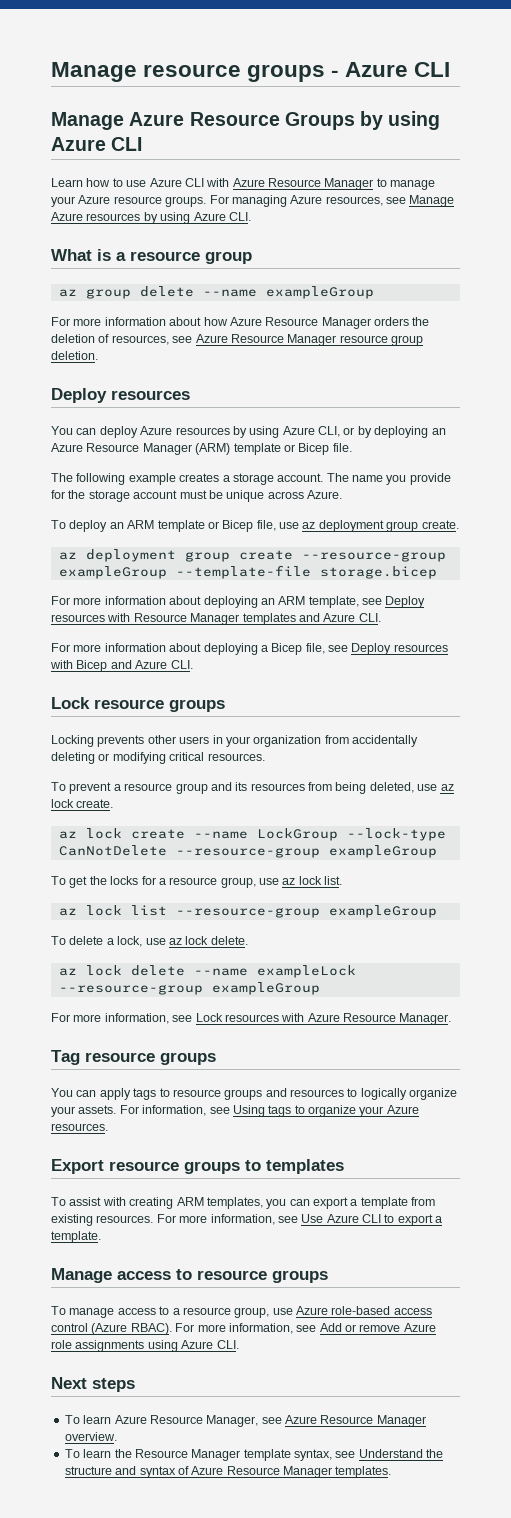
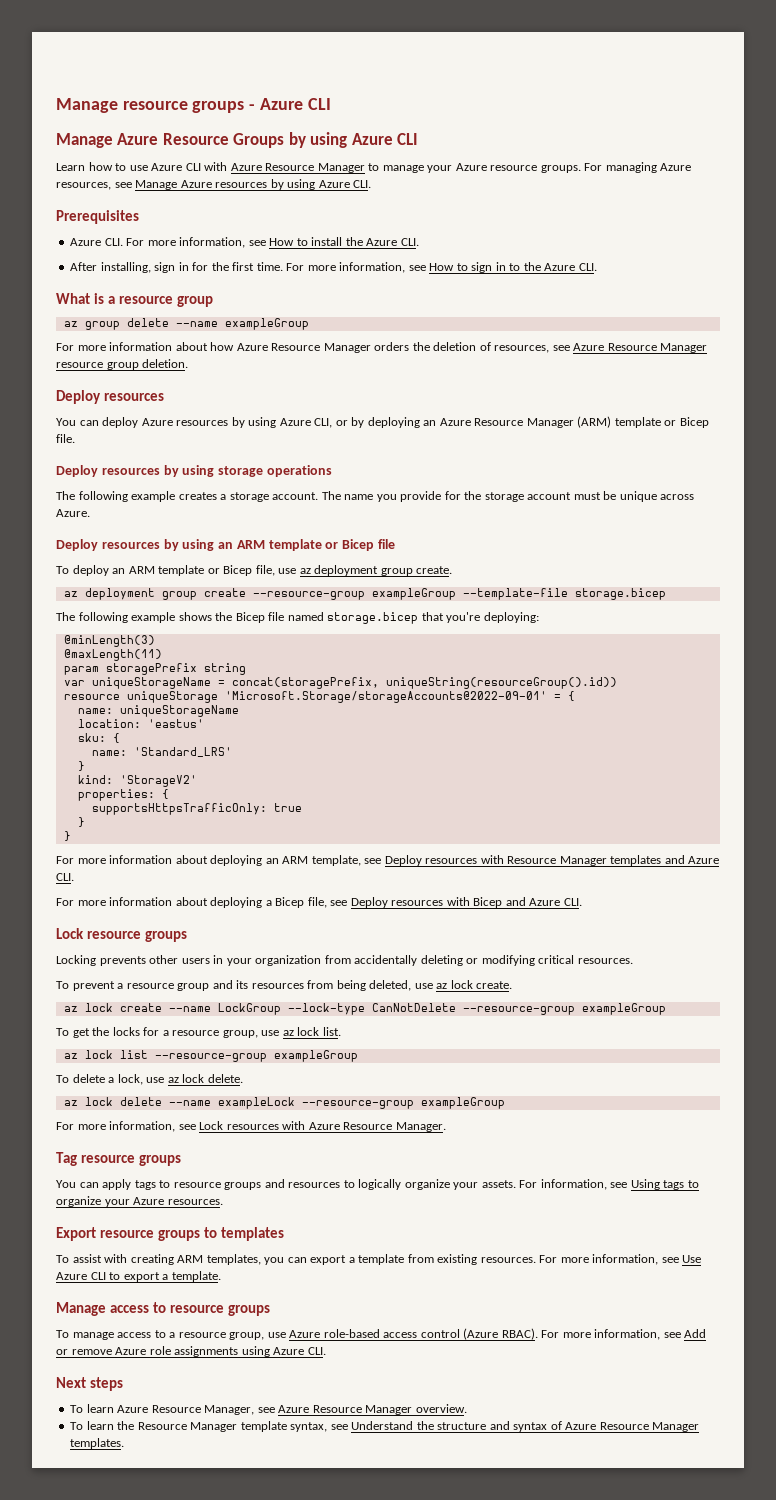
+ Prerequisites
+ Azure CLI. For more information, see How to install the Azure CLI.
+ After installing, sign in for the first time. For more information, see How to sign in to the Azure CLI.
+ Deploy resources by using storage operations
+ Deploy resources by using an ARM template or Bicep file
+ The following example shows the Bicep file named storage.bicep that you're deploying:
+ @minLength(3)
+ @maxLength(11)
+ param storagePrefix string
+ var uniqueStorageName = concat(storagePrefix, uniqueString(resourceGroup().id))
+ resource uniqueStorage 'Microsoft.Storage/storageAccounts@2022-09-01' = {
+ name: uniqueStorageName
+ location: 'eastus'
+ sku: {
+ name: 'Standard_LRS'
+ }
+ kind: 'StorageV2'
+ properties: {
+ supportsHttpsTrafficOnly: true
+ }
+ }

